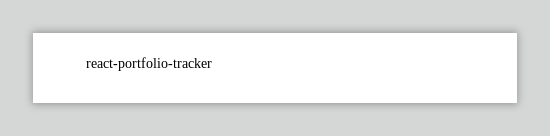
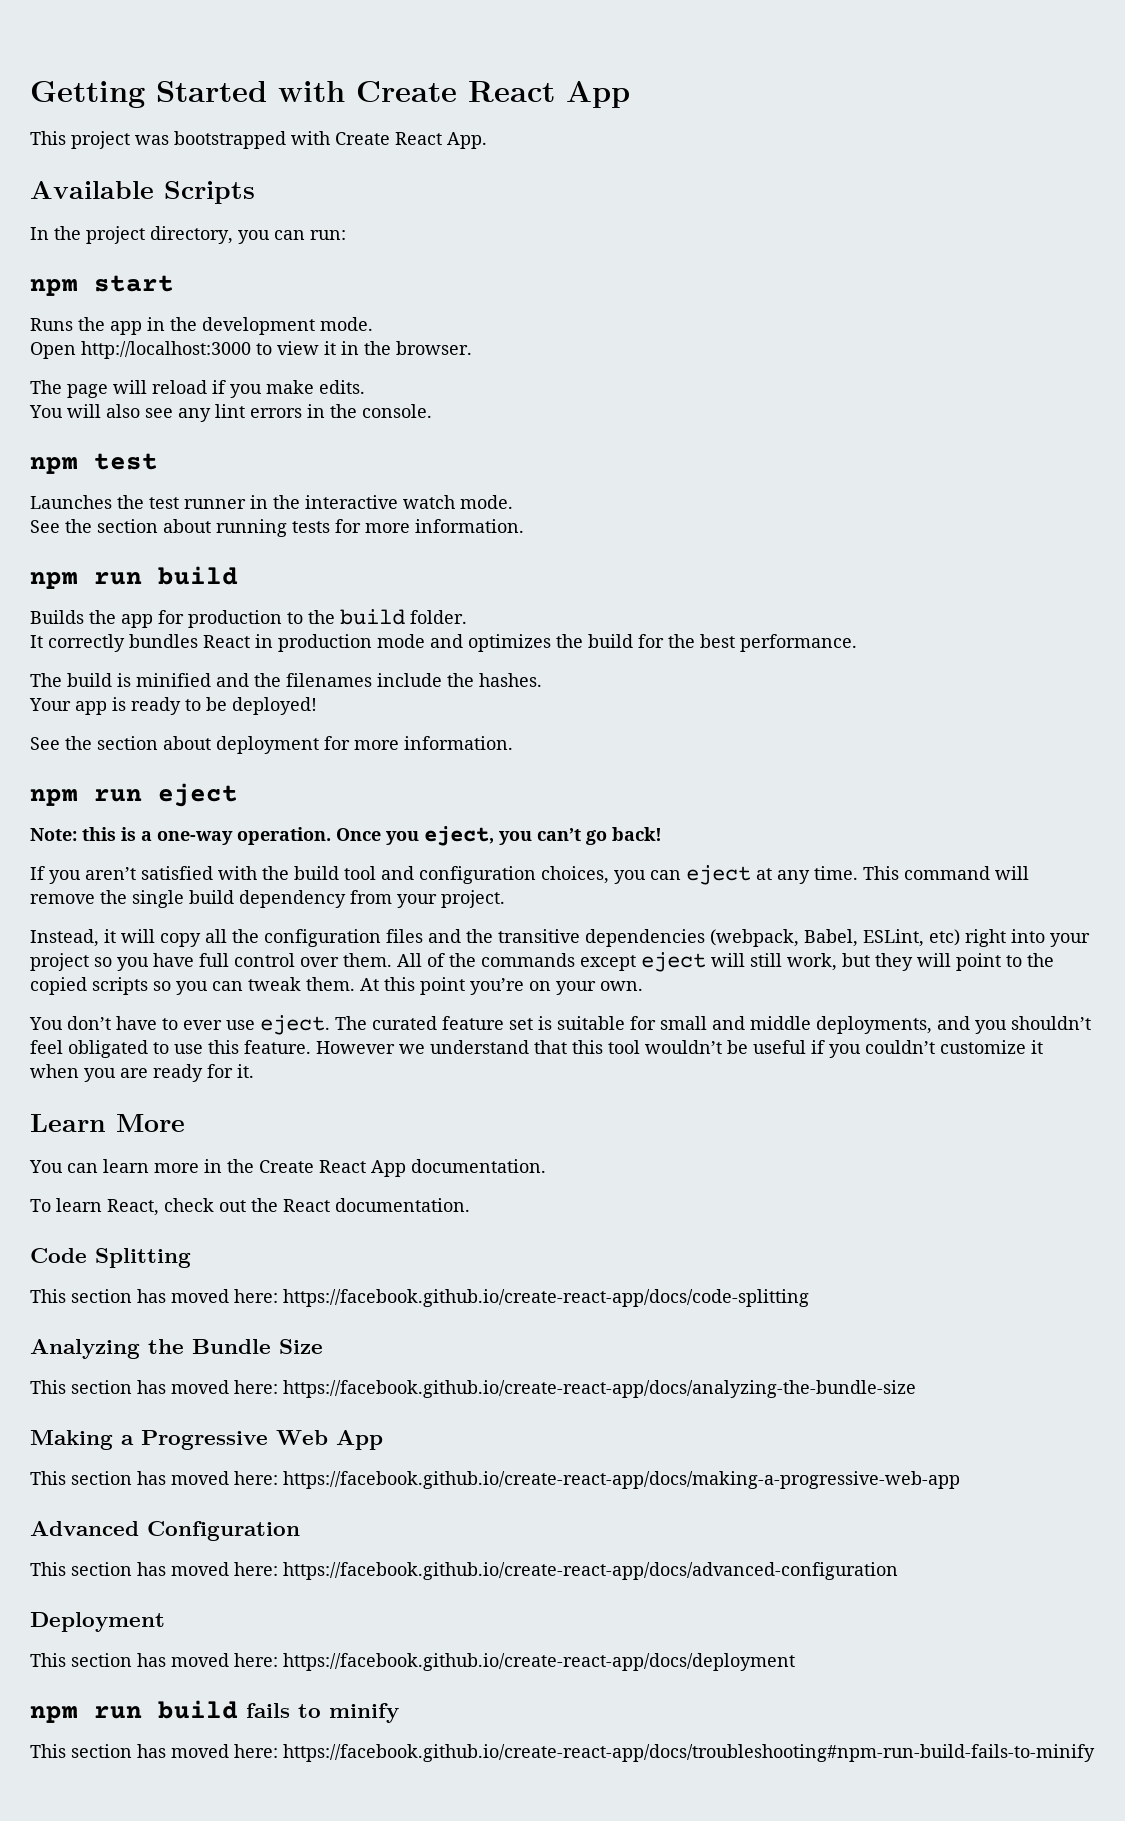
- react-portfolio-tracker
+ Getting Started with Create React App
+ This project was bootstrapped with Create React App.
+ Available Scripts
+ In the project directory, you can run:
+ npm start
+ Runs the app in the development mode.
+ Open http://localhost:3000 to view it in the browser.
+ The page will reload if you make edits.
+ You will also see any lint errors in the console.
+ npm test
+ Launches the test runner in the interactive watch mode.
+ See the section about running tests for more information.
+ npm run build
+ Builds the app for production to the build folder.
+ It correctly bundles React in production mode and optimizes the build for the best performance.
+ The build is minified and the filenames include the hashes.
+ Your app is ready to be deployed!
+ See the section about deployment for more information.
+ npm run eject
+ Note: this is a one-way operation. Once you eject, you can’t go back!
+ If you aren’t satisfied with the build tool and configuration choices, you can eject at any time. This command will remove the single build dependency from your project.
+ Instead, it will copy all the configuration files and the transitive dependencies (webpack, Babel, ESLint, etc) right into your project so you have full control over them. All of the commands except eject will still work, but they will point to the copied scripts so you can tweak them. At this point you’re on your own.
+ You don’t have to ever use eject. The curated feature set is suitable for small and middle deployments, and you shouldn’t feel obligated to use this feature. However we understand that this tool wouldn’t be useful if you couldn’t customize it when you are ready for it.
+ Learn More
+ You can learn more in the Create React App documentation.
+ To learn React, check out the React documentation.
+ Code Splitting
+ This section has moved here: https://facebook.github.io/create-react-app/docs/code-splitting
+ Analyzing the Bundle Size
+ This section has moved here: https://facebook.github.io/create-react-app/docs/analyzing-the-bundle-size
+ Making a Progressive Web App
+ This section has moved here: https://facebook.github.io/create-react-app/docs/making-a-progressive-web-app
+ Advanced Configuration
+ This section has moved here: https://facebook.github.io/create-react-app/docs/advanced-configuration
+ Deployment
+ This section has moved here: https://facebook.github.io/create-react-app/docs/deployment
+ npm run build fails to minify
+ This section has moved here: https://facebook.github.io/create-react-app/docs/troubleshooting#npm-run-build-fails-to-minify

